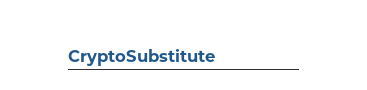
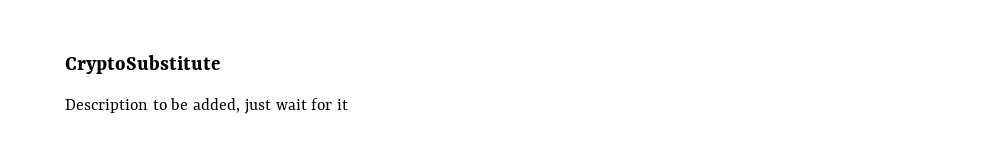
+ Description to be added, just wait for it

